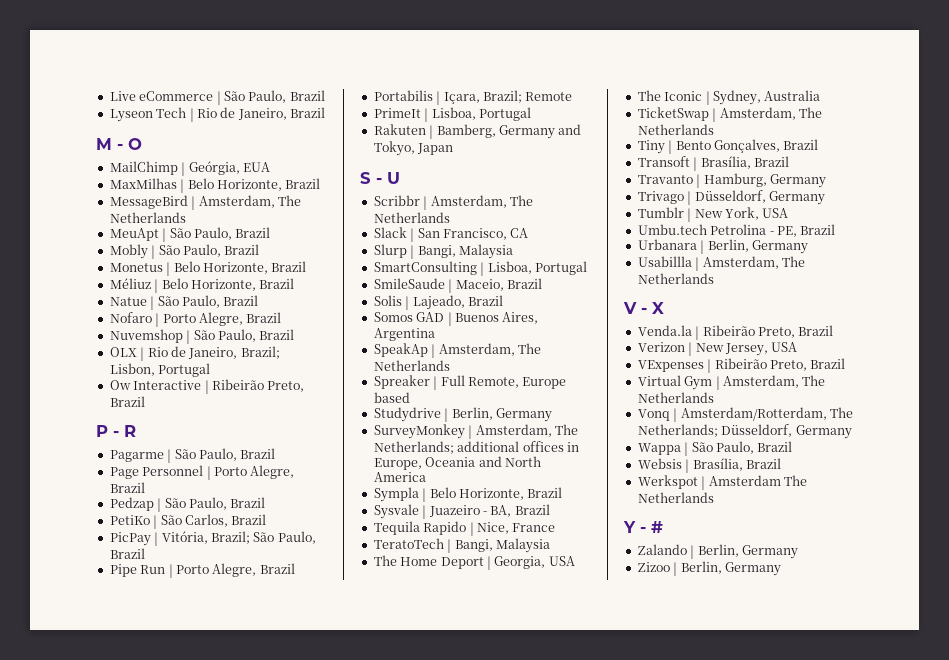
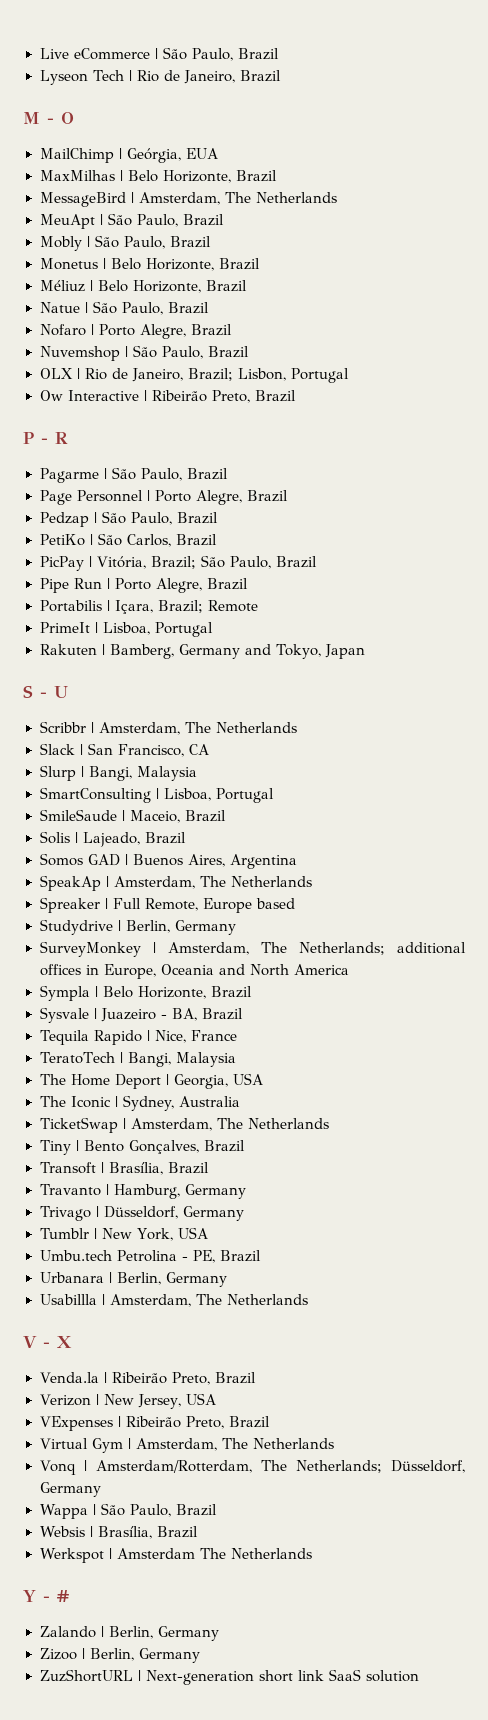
+ ZuzShortURL | Next-generation short link SaaS solution

